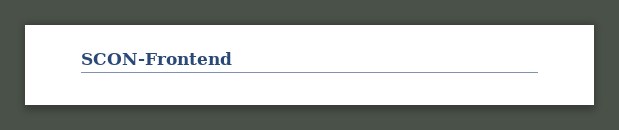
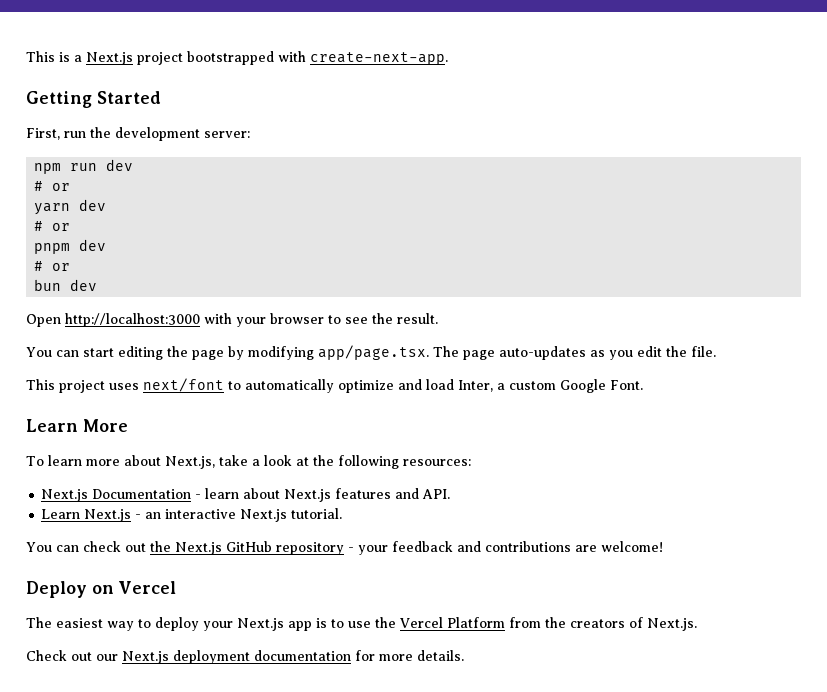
- SCON-Frontend
+ This is a Next.js project bootstrapped with create-next-app.
+ Getting Started
+ First, run the development server:
+ npm run dev
+ # or
+ yarn dev
+ # or
+ pnpm dev
+ # or
+ bun dev
+ Open http://localhost:3000 with your browser to see the result.
+ You can start editing the page by modifying app/page.tsx. The page auto-updates as you edit the file.
+ This project uses next/font to automatically optimize and load Inter, a custom Google Font.
+ Learn More
+ To learn more about Next.js, take a look at the following resources:
+ Next.js Documentation - learn about Next.js features and API.
+ Learn Next.js - an interactive Next.js tutorial.
+ You can check out the Next.js GitHub repository - your feedback and contributions are welcome!
+ Deploy on Vercel
+ The easiest way to deploy your Next.js app is to use the Vercel Platform from the creators of Next.js.
+ Check out our Next.js deployment documentation for more details.

